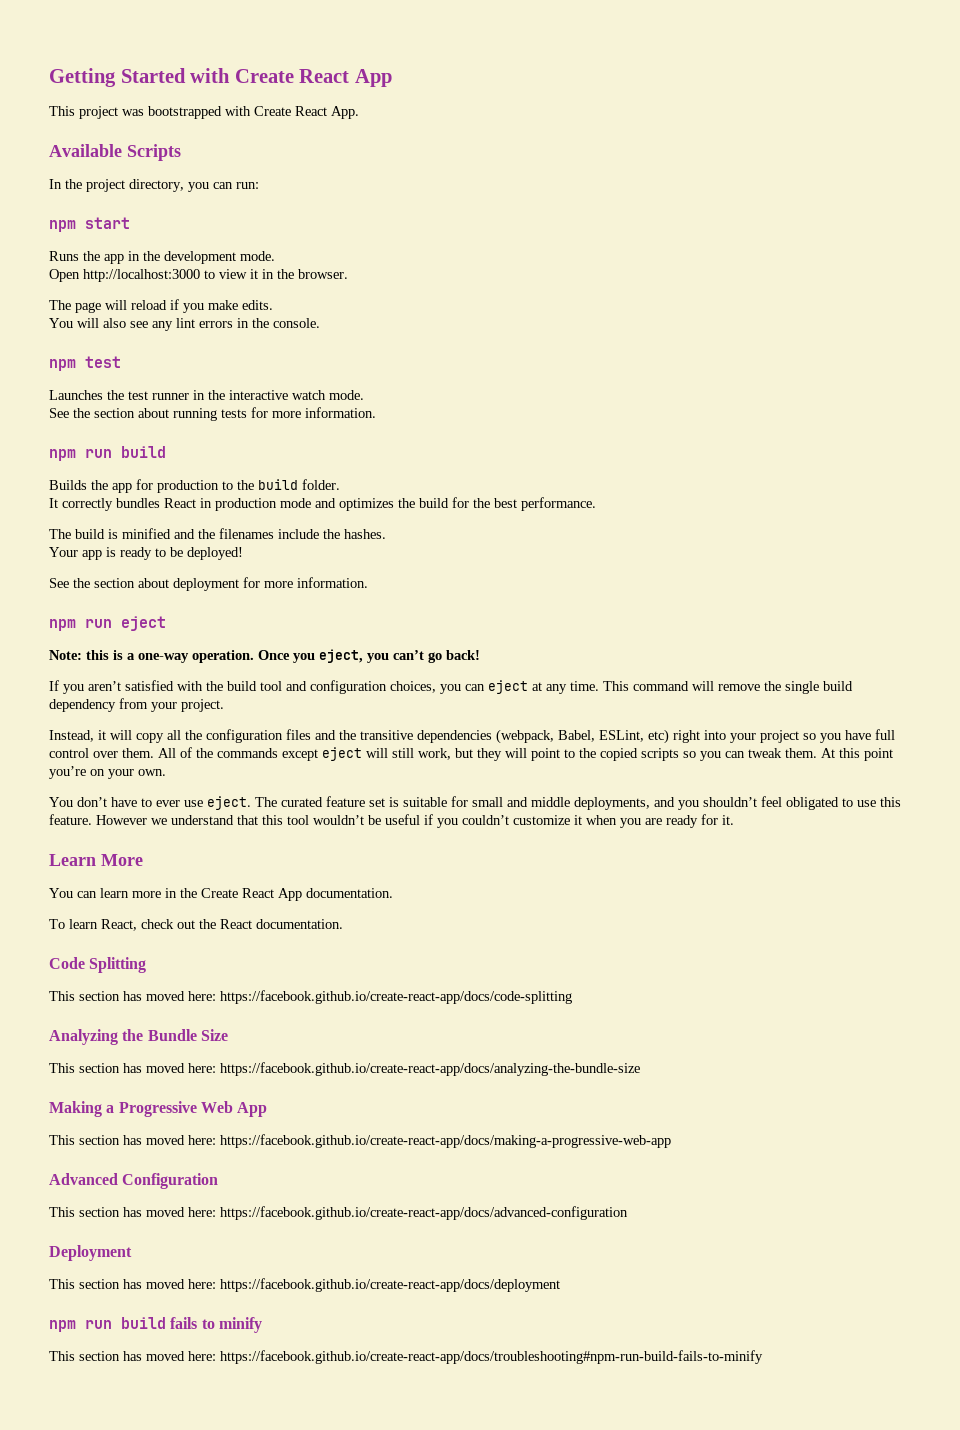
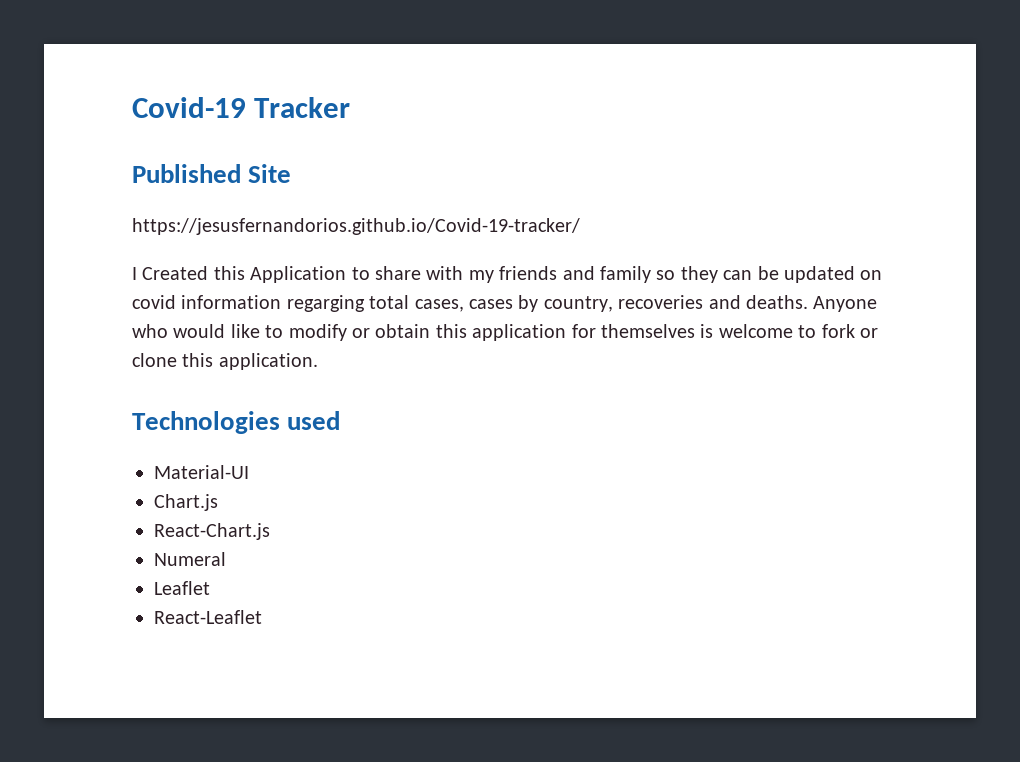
- Getting Started with Create React App
- This project was bootstrapped with Create React App.
- Available Scripts
- In the project directory, you can run:
- npm start
- Runs the app in the development mode.
- Open http://localhost:3000 to view it in the browser.
- The page will reload if you make edits.
- You will also see any lint errors in the console.
- npm test
- Launches the test runner in the interactive watch mode.
- See the section about running tests for more information.
- npm run build
- Builds the app for production to the build folder.
- It correctly bundles React in production mode and optimizes the build for the best performance.
- The build is minified and the filenames include the hashes.
- Your app is ready to be deployed!
- See the section about deployment for more information.
- npm run eject
- Note: this is a one-way operation. Once you eject, you can’t go back!
- If you aren’t satisfied with the build tool and configuration choices, you can eject at any time. This command will remove the single build dependency from your project.
- Instead, it will copy all the configuration files and the transitive dependencies (webpack, Babel, ESLint, etc) right into your project so you have full control over them. All of the commands except eject will still work, but they will point to the copied scripts so you can tweak them. At this point you’re on your own.
- You don’t have to ever use eject. The curated feature set is suitable for small and middle deployments, and you shouldn’t feel obligated to use this feature. However we understand that this tool wouldn’t be useful if you couldn’t customize it when you are ready for it.
- Learn More
- You can learn more in the Create React App documentation.
- To learn React, check out the React documentation.
- Code Splitting
- This section has moved here: https://facebook.github.io/create-react-app/docs/code-splitting
- Analyzing the Bundle Size
- This section has moved here: https://facebook.github.io/create-react-app/docs/analyzing-the-bundle-size
- Making a Progressive Web App
- This section has moved here: https://facebook.github.io/create-react-app/docs/making-a-progressive-web-app
- Advanced Configuration
- This section has moved here: https://facebook.github.io/create-react-app/docs/advanced-configuration
- Deployment
- This section has moved here: https://facebook.github.io/create-react-app/docs/deployment
- npm run build fails to minify
- This section has moved here: https://facebook.github.io/create-react-app/docs/troubleshooting#npm-run-build-fails-to-minify
+ Covid-19 Tracker
+ Published Site
+ https://jesusfernandorios.github.io/Covid-19-tracker/
+ I Created this Application to share with my friends and family so they can be updated on covid information regarging total cases, cases by country, recoveries and deaths. Anyone who would like to modify or obtain this application for themselves is welcome to fork or clone this application.
+ Technologies used
+ Material-UI
+ Chart.js
+ React-Chart.js
+ Numeral
+ Leaflet
+ React-Leaflet

